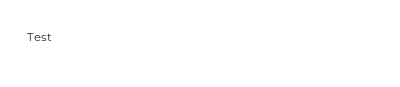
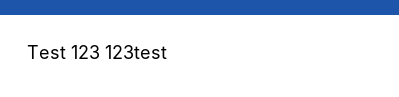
- Test
+ Test 123 123test

